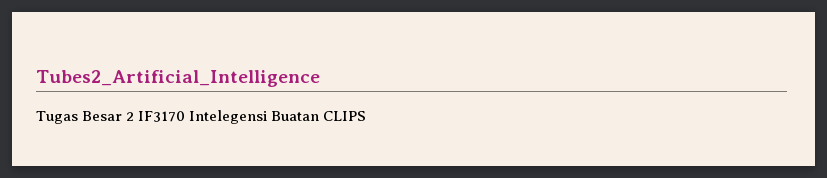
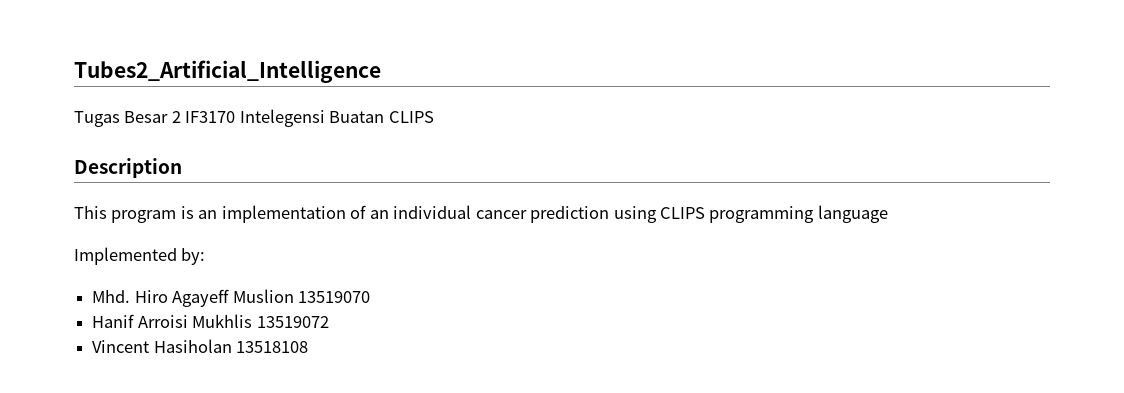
+ Description
+ This program is an implementation of an individual cancer prediction using CLIPS programming language
+ Implemented by:
+ Mhd. Hiro Agayeff Muslion 13519070
+ Hanif Arroisi Mukhlis 13519072
+ Vincent Hasiholan 13518108

